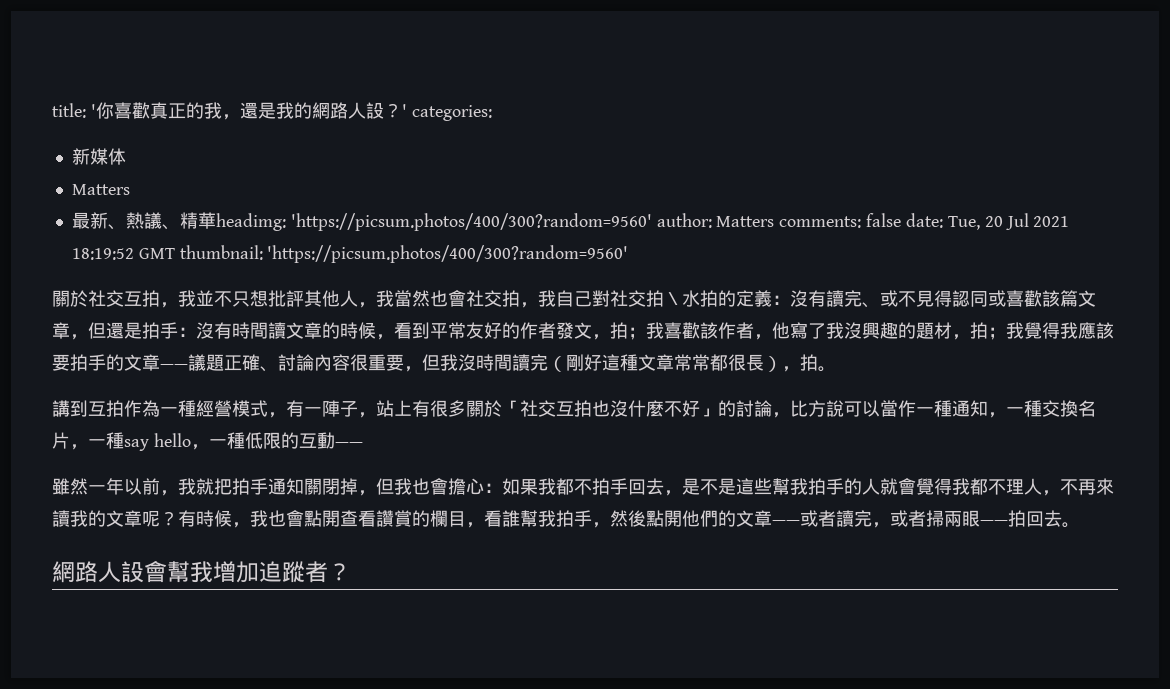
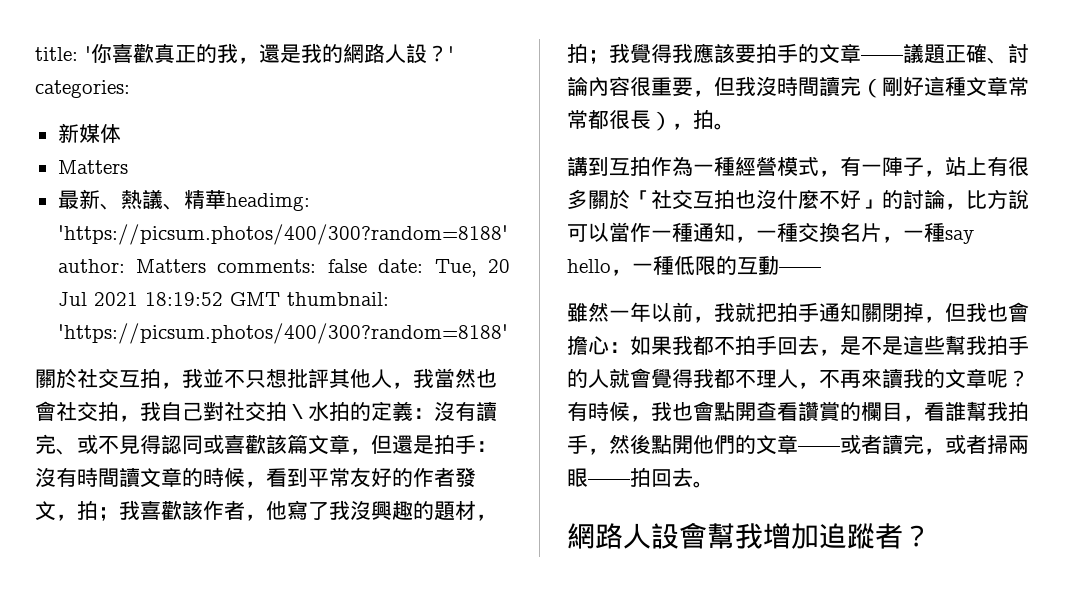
- 最新、熱議、精華headimg: 'https://picsum.photos/400/300?random=9560' author: Matters comments: false date: Tue, 20 Jul 2021 18:19:52 GMT thumbnail: 'https://picsum.photos/400/300?random=9560'
+ 最新、熱議、精華headimg: 'https://picsum.photos/400/300?random=8188' author: Matters comments: false date: Tue, 20 Jul 2021 18:19:52 GMT thumbnail: 'https://picsum.photos/400/300?random=8188'

